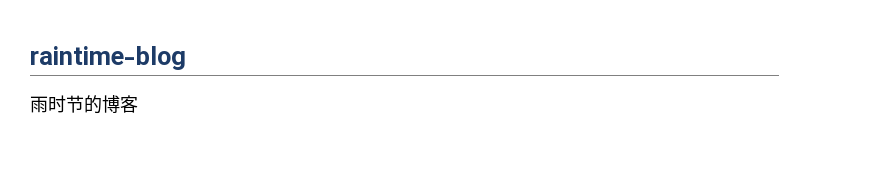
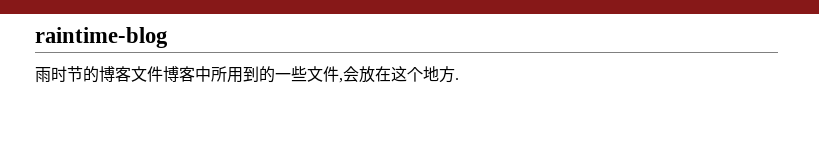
- 雨时节的博客
+ 雨时节的博客文件博客中所用到的一些文件,会放在这个地方.

